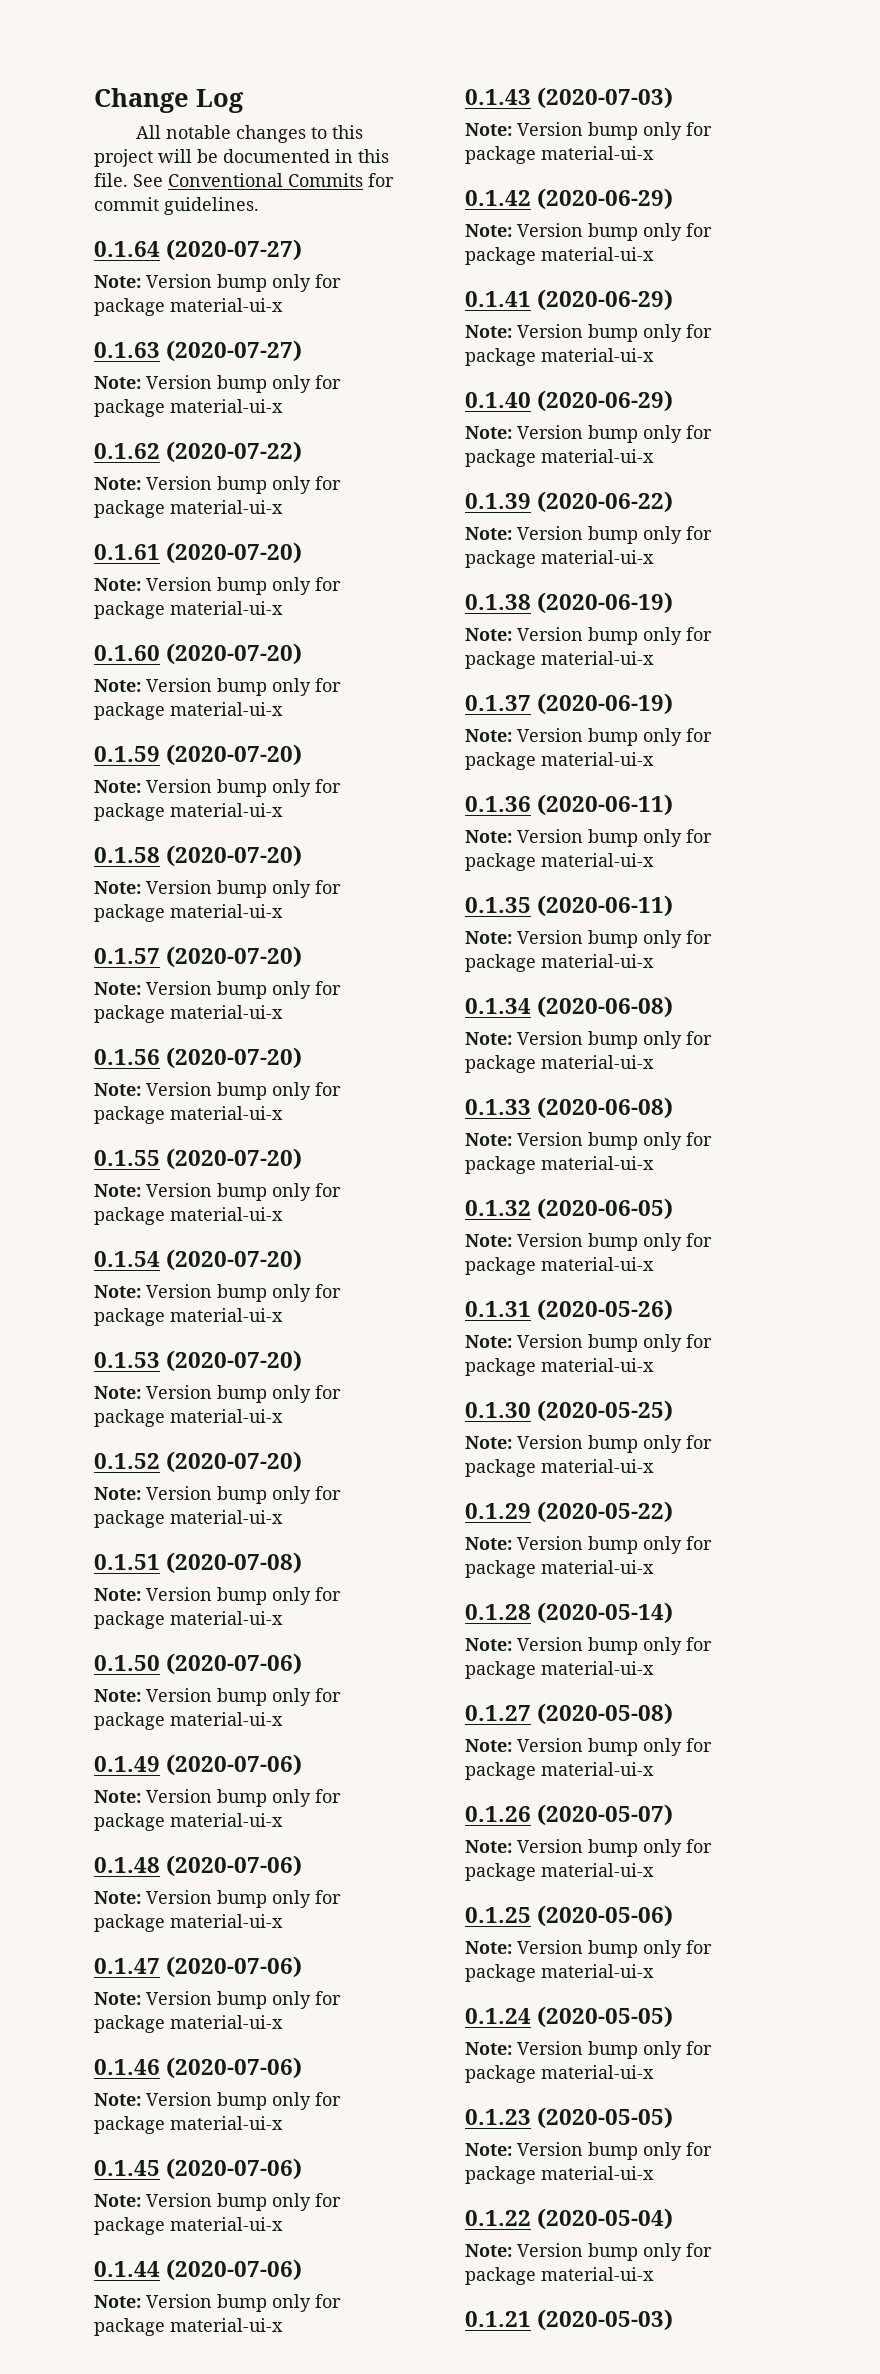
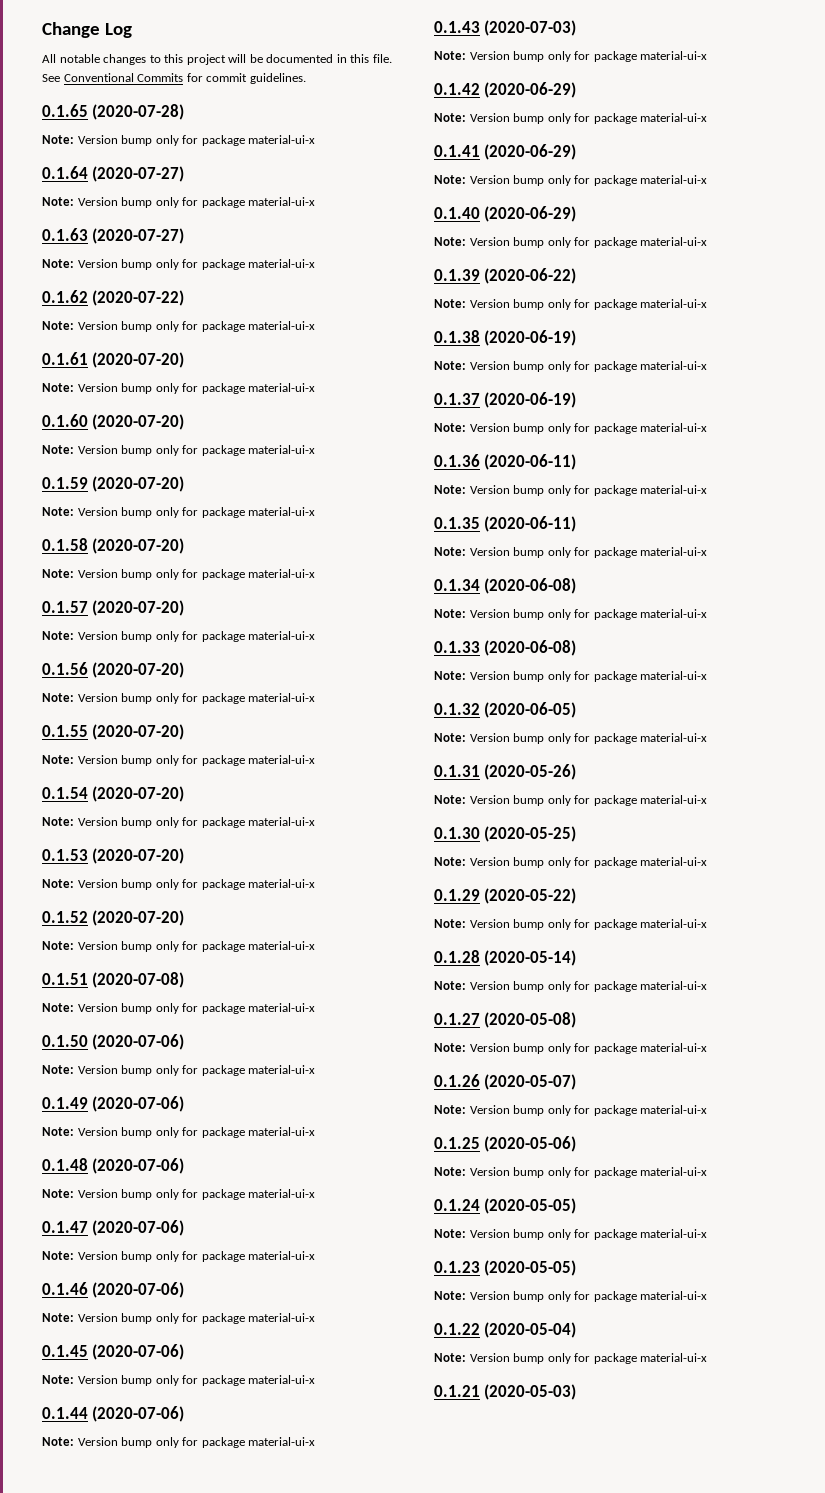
+ 0.1.65 (2020-07-28)
+ Note: Version bump only for package material-ui-x

